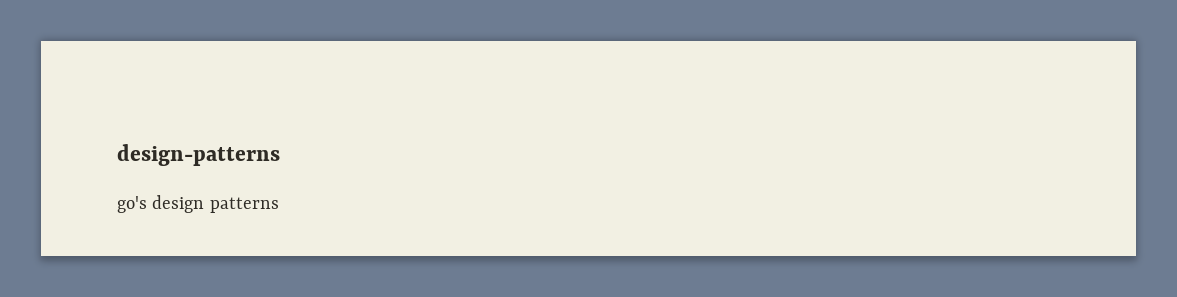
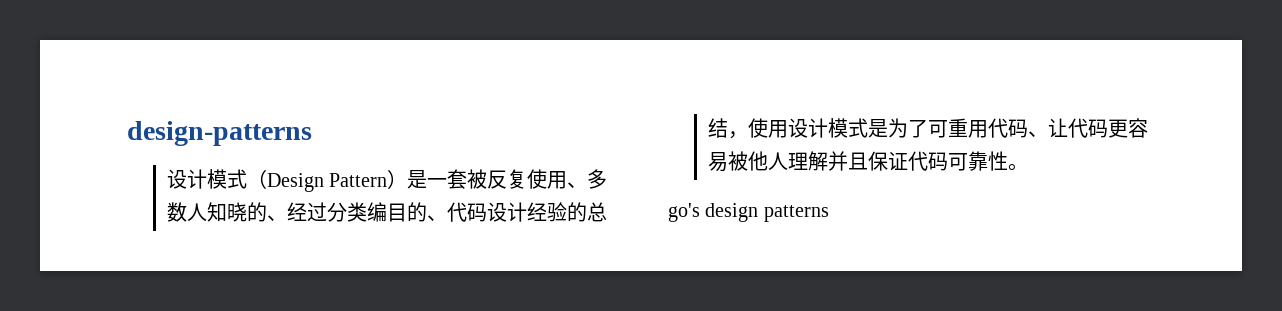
+ 设计模式（Design Pattern）是一套被反复使用、多数人知晓的、经过分类编目的、代码设计经验的总结，使用设计模式是为了可重用代码、让代码更容易被他人理解并且保证代码可靠性。

